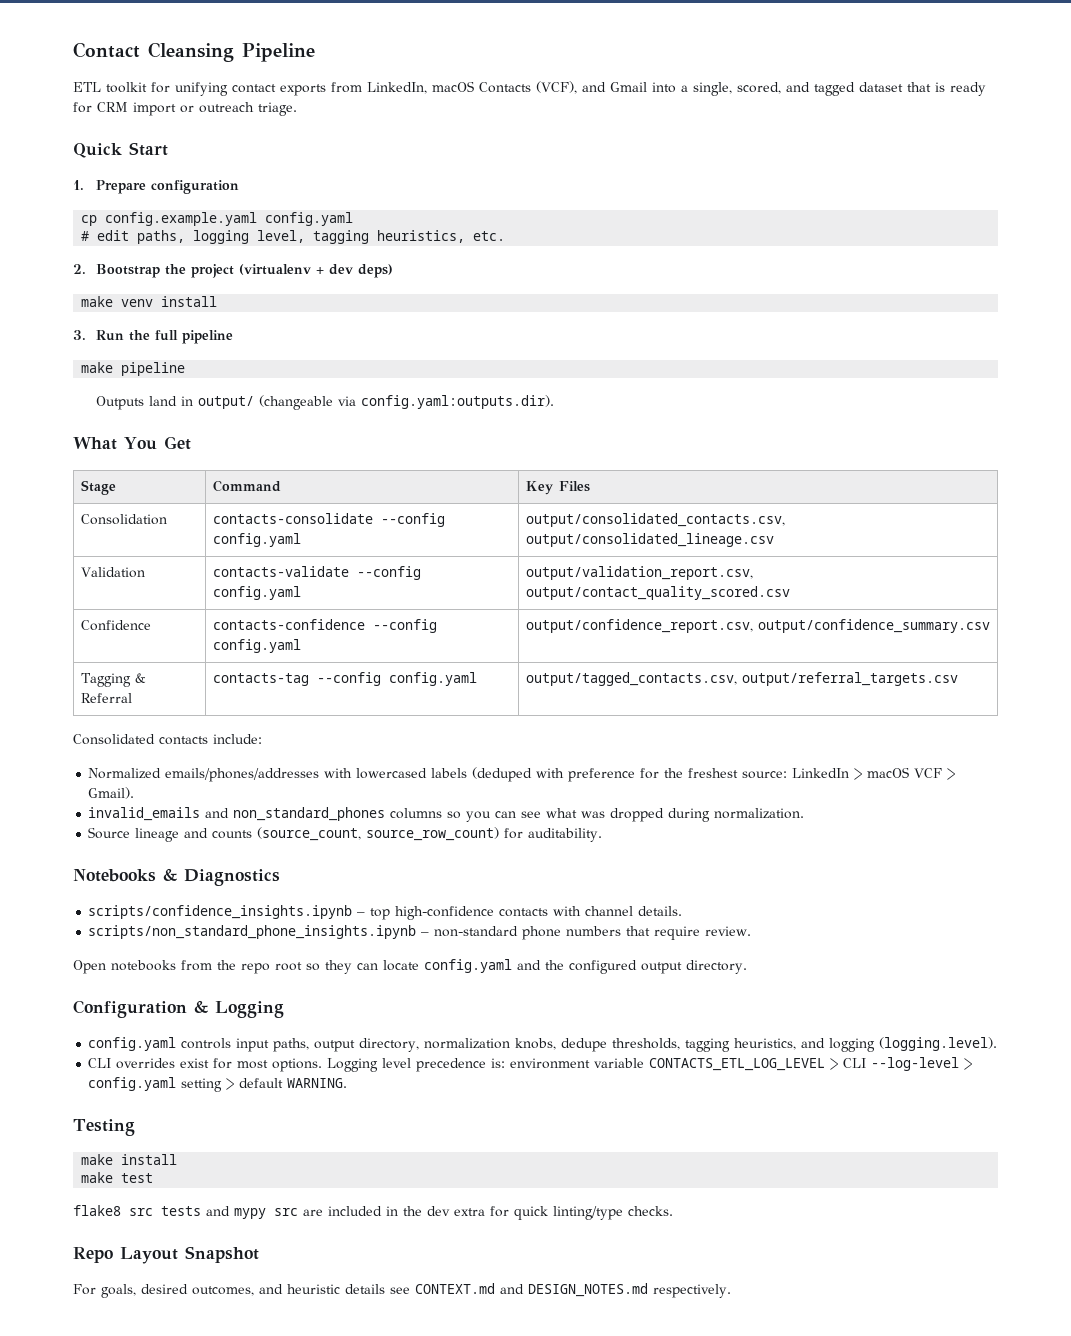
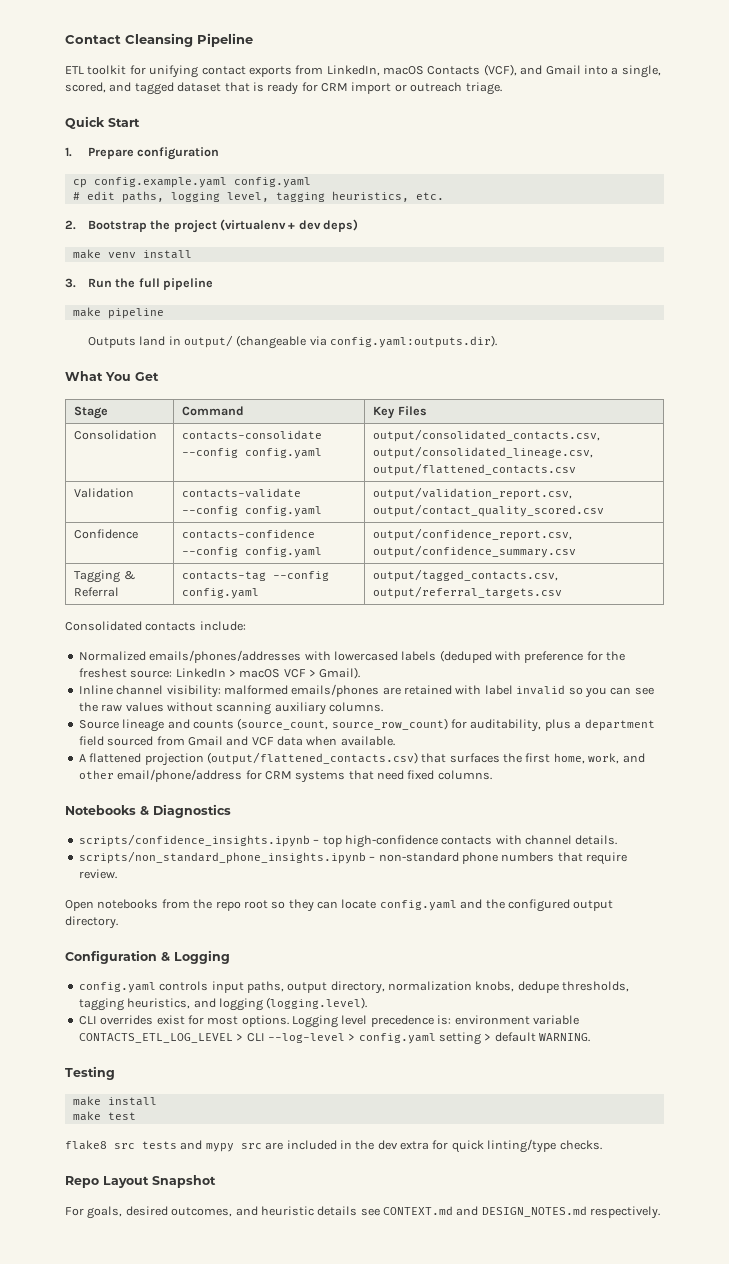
- Consolidation | contacts-consolidate --config config.yaml | output/consolidated_contacts.csv, output/consolidated_lineage.csv
+ Consolidation | contacts-consolidate --config config.yaml | output/consolidated_contacts.csv, output/consolidated_lineage.csv, output/flattened_contacts.csv
- invalid_emails and non_standard_phones columns so you can see what was dropped during normalization.
+ Inline channel visibility: malformed emails/phones are retained with label invalid so you can see the raw values without scanning auxiliary columns.
- Source lineage and counts (source_count, source_row_count) for auditability.
+ Source lineage and counts (source_count, source_row_count) for auditability, plus a department field sourced from Gmail and VCF data when available.
+ A flattened projection (output/flattened_contacts.csv) that surfaces the first home, work, and other email/phone/address for CRM systems that need fixed columns.

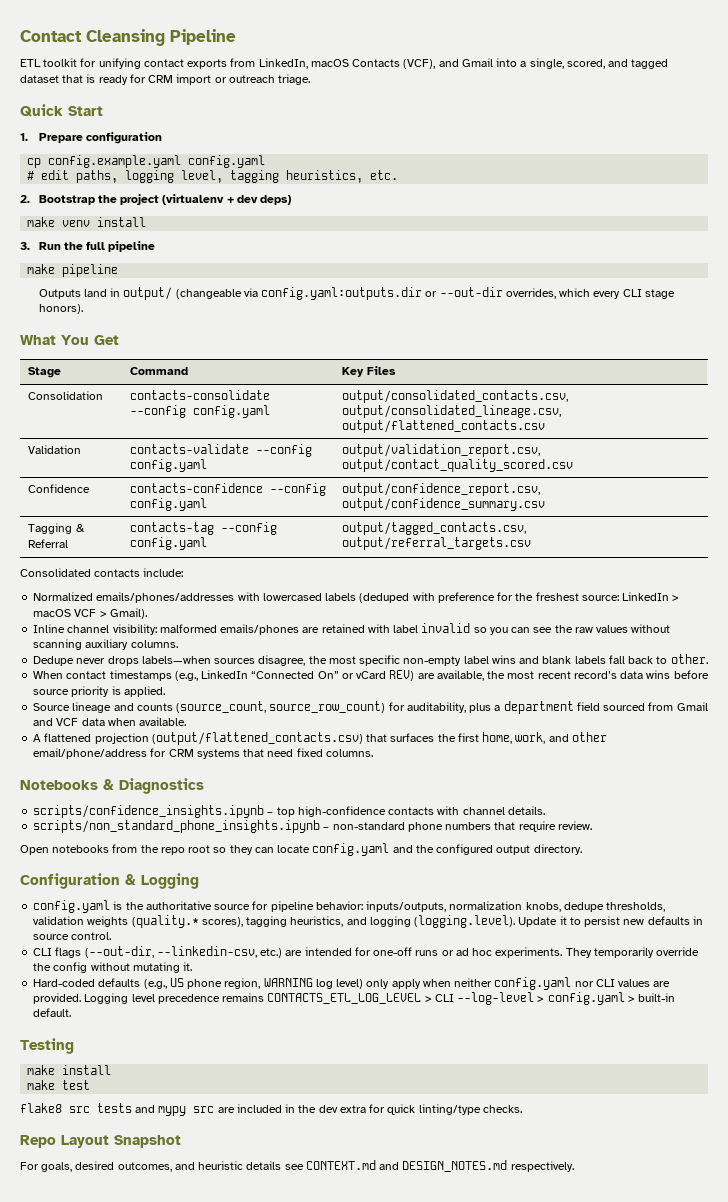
- Outputs land in output/ (changeable via config.yaml:outputs.dir).
+ Outputs land in output/ (changeable via config.yaml:outputs.dir or --out-dir overrides, which every CLI stage honors).
+ Dedupe never drops labels—when sources disagree, the most specific non-empty label wins and blank labels fall back to other.
+ When contact timestamps (e.g., LinkedIn “Connected On” or vCard REV) are available, the most recent record’s data wins before source priority is applied.
- config.yaml controls input paths, output directory, normalization knobs, dedupe thresholds, tagging heuristics, and logging (logging.level).
- CLI overrides exist for most options. Logging level precedence is: environment variable CONTACTS_ETL_LOG_LEVEL > CLI --log-level > config.yaml setting > default WARNING.
+ config.yaml is the authoritative source for pipeline behavior: inputs/outputs, normalization knobs, dedupe thresholds, validation weights (quality.* scores), tagging heuristics, and logging (logging.level). Update it to persist new defaults in source control.
+ CLI flags (--out-dir, --linkedin-csv, etc.) are intended for one-off runs or ad hoc experiments. They temporarily override the config without mutating it.
+ Hard-coded defaults (e.g., US phone region, WARNING log level) only apply when neither config.yaml nor CLI values are provided. Logging level precedence remains CONTACTS_ETL_LOG_LEVEL > CLI --log-level > config.yaml > built-in default.

